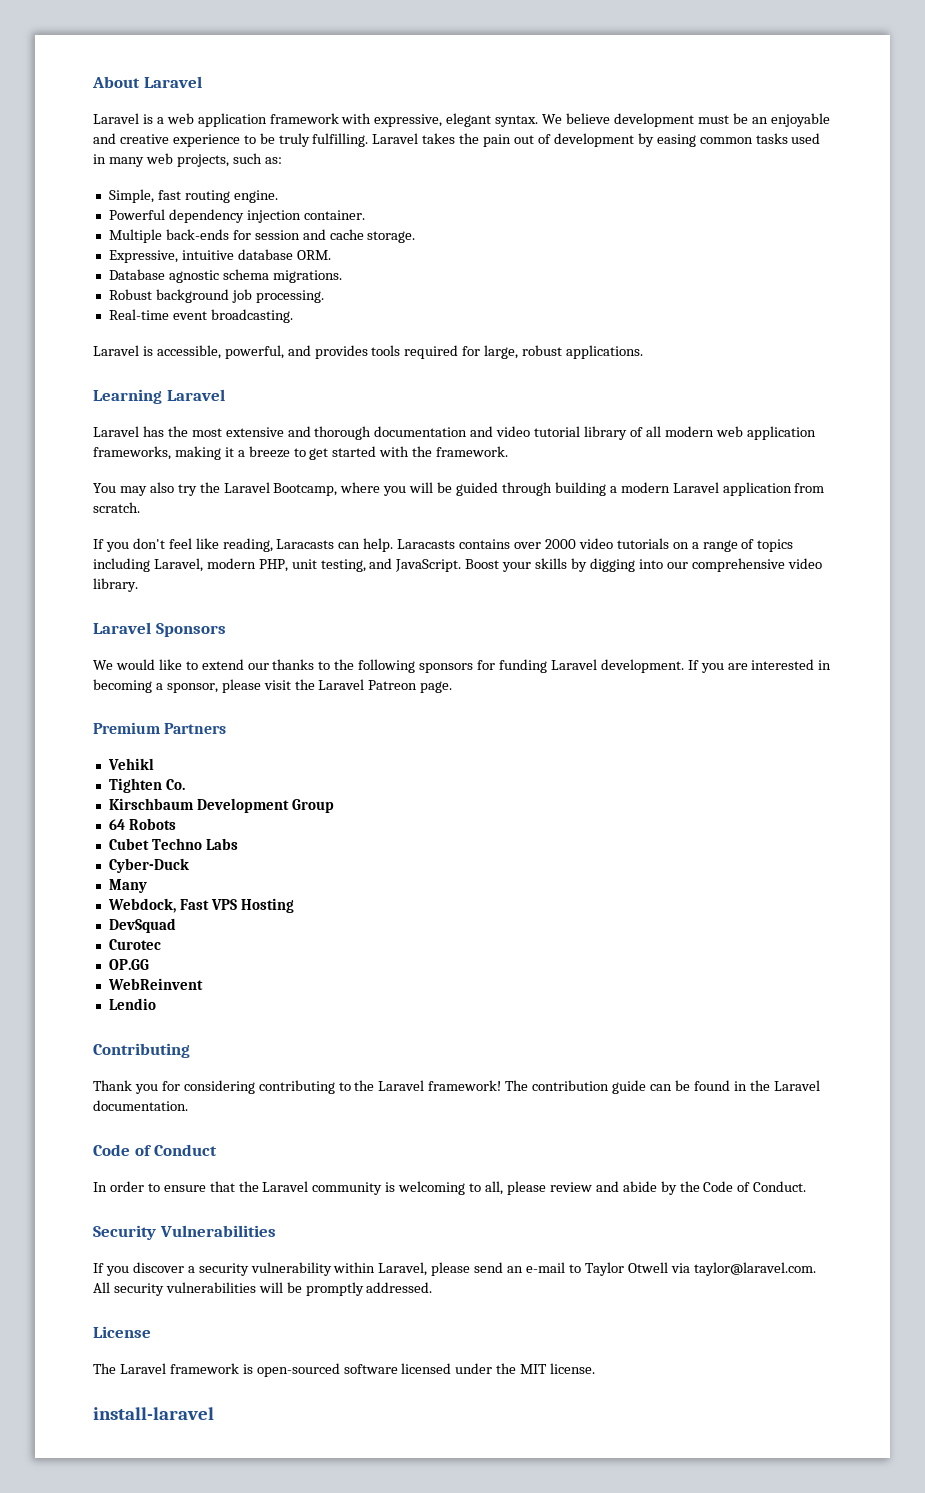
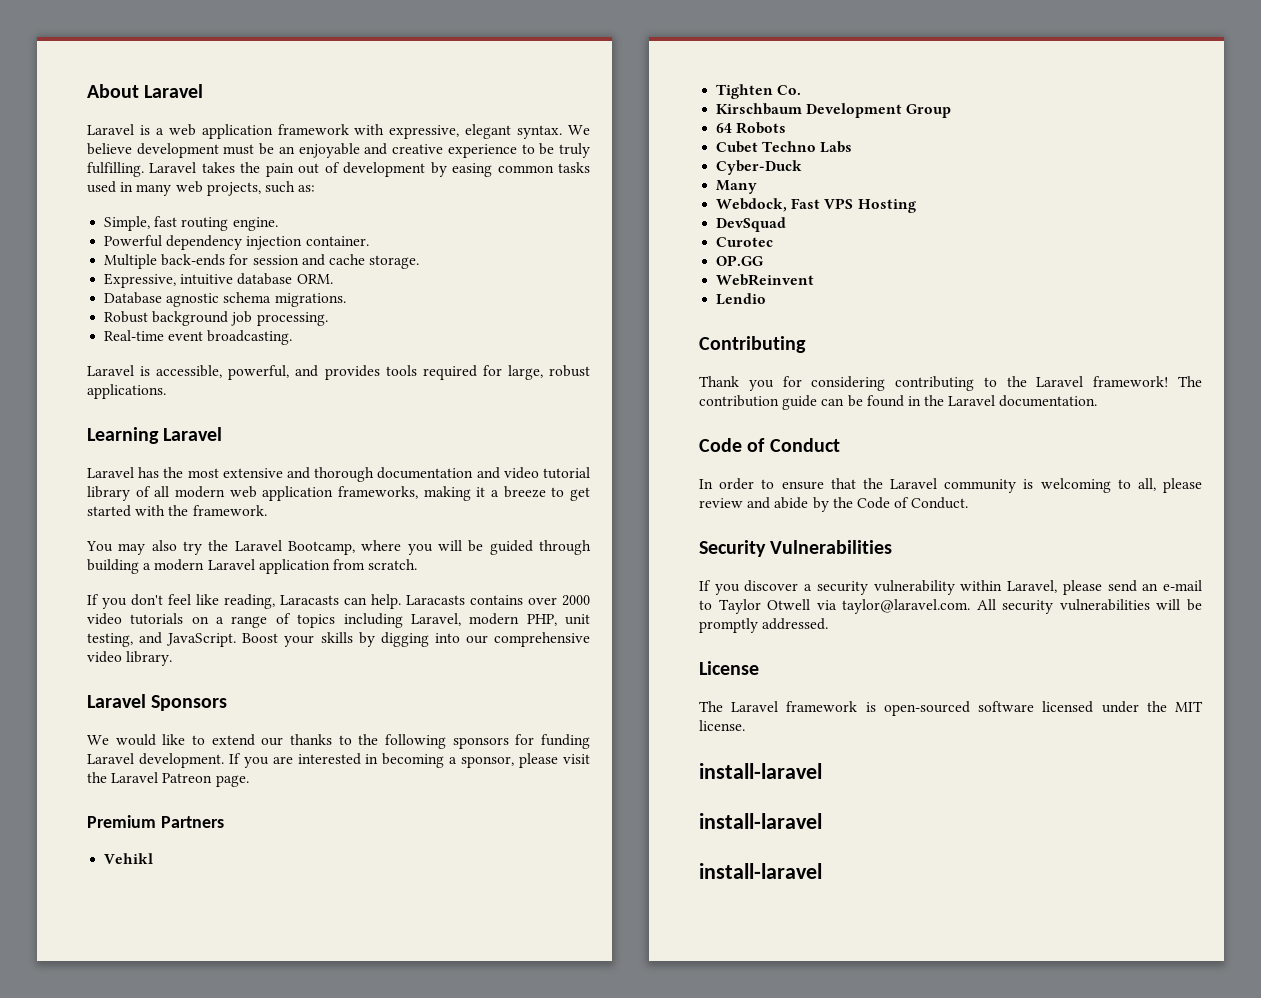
  The Laravel framework is open-sourced software licensed under the MIT license.
+ install-laravel
+ install-laravel

